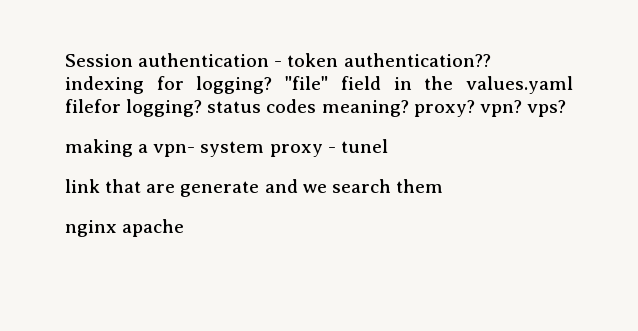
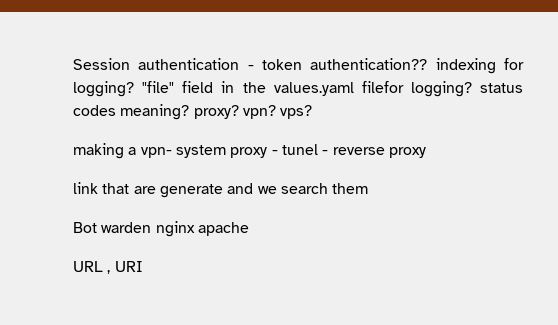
- making a vpn- system proxy - tunel
+ making a vpn- system proxy - tunel - reverse proxy
- nginx apache
+ Bot warden nginx apache
+ URL , URI

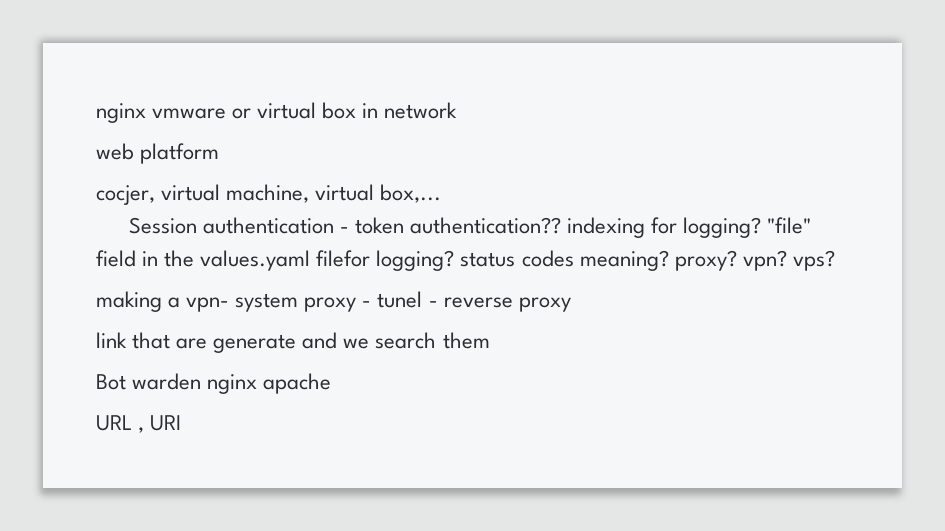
+ nginx vmware or virtual box in network
+ web platform
+ cocjer, virtual machine, virtual box,...

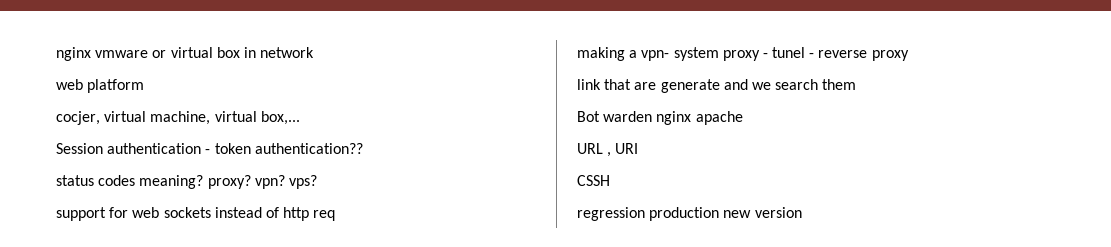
- Session authentication - token authentication?? indexing for logging? "file" field in the values.yaml filefor logging? status codes meaning? proxy? vpn? vps?
+ Session authentication - token authentication??
+ status codes meaning? proxy? vpn? vps?
+ support for web sockets instead of http req
+ CSSH
+ regression production new version

